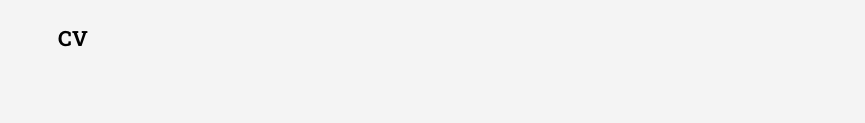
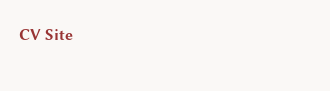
- CV
+ CV Site

